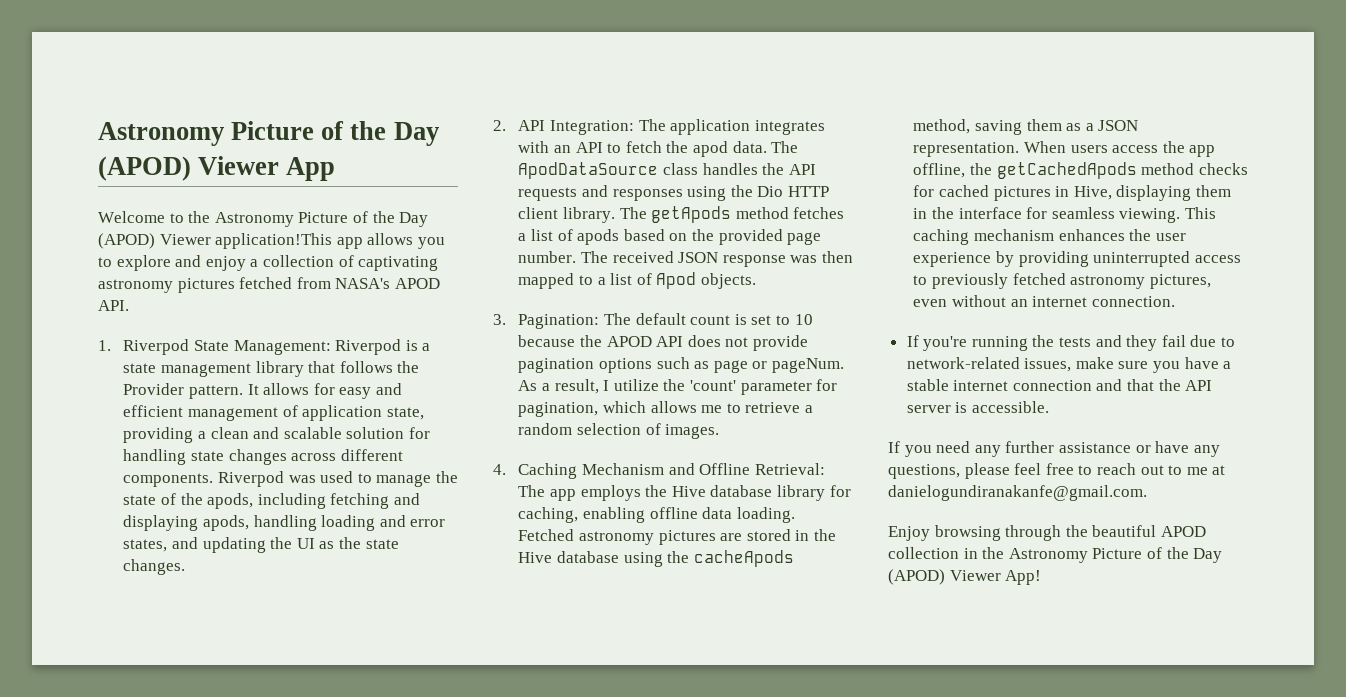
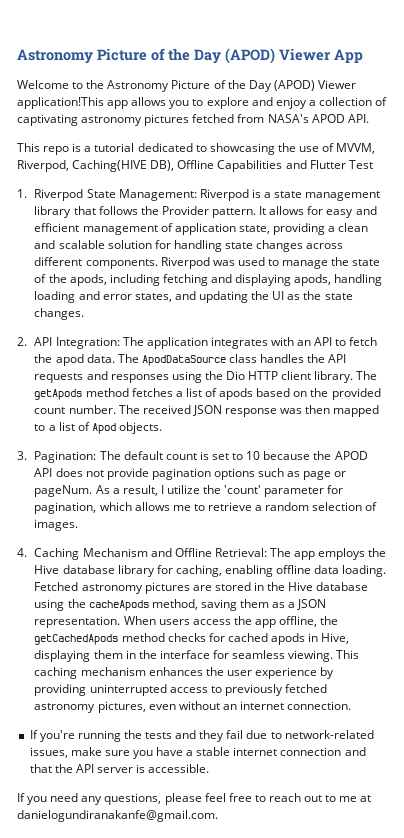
+ This repo is a tutorial dedicated to showcasing the use of MVVM, Riverpod, Caching(HIVE DB), Offline Capabilities and Flutter Test
- The getApods method fetches a list of apods based on the provided page number.
+ The getApods method fetches a list of apods based on the provided count number.
- When users access the app offline, the getCachedApods method checks for cached pictures in Hive, displaying them in the interface for seamless viewing.
+ When users access the app offline, the getCachedApods method checks for cached apods in Hive, displaying them in the interface for seamless viewing.
- If you need any further assistance or have any questions, please feel free to reach out to me at danielogundiranakanfe@gmail.com.
+ If you need any questions, please feel free to reach out to me at danielogundiranakanfe@gmail.com.
- Enjoy browsing through the beautiful APOD collection in the Astronomy Picture of the Day (APOD) Viewer App!

